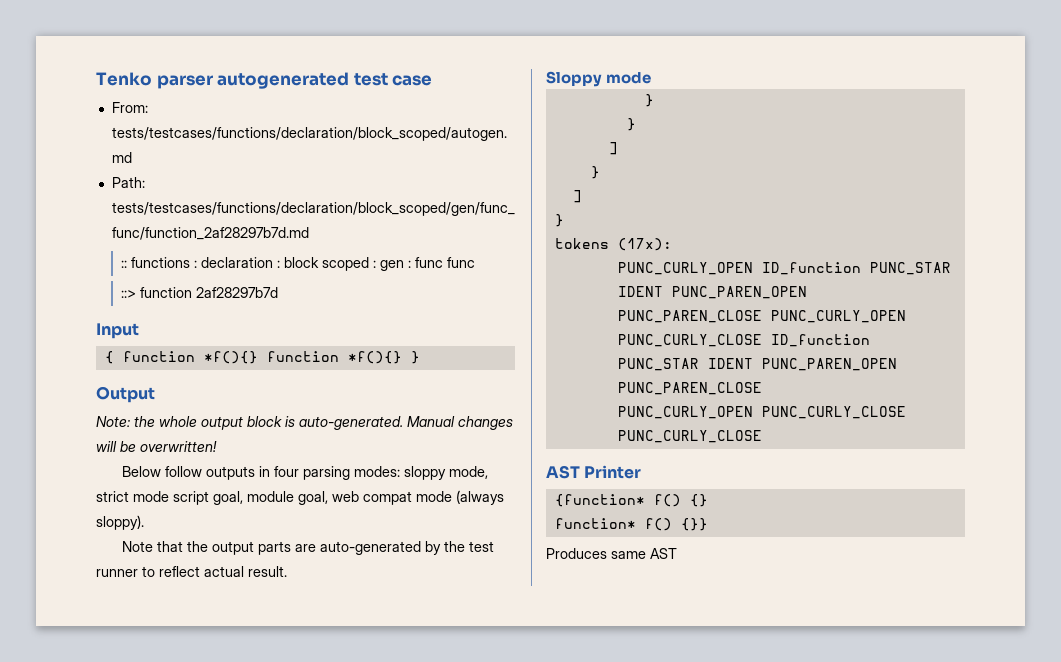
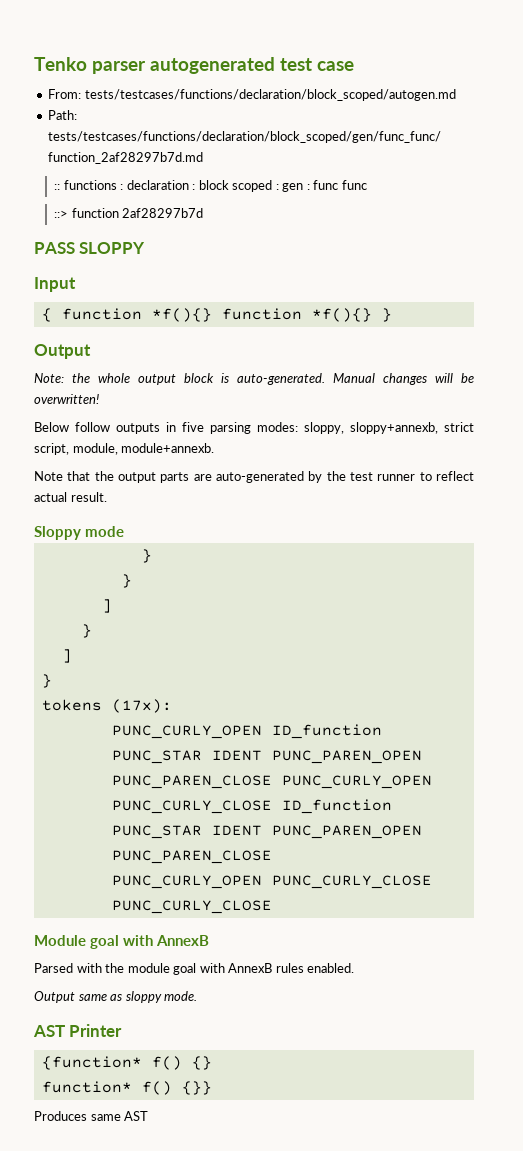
+ PASS SLOPPY
- Below follow outputs in four parsing modes: sloppy mode, strict mode script goal, module goal, web compat mode (always sloppy).
+ Below follow outputs in five parsing modes: sloppy, sloppy+annexb, strict script, module, module+annexb.
+ Module goal with AnnexB
+ Parsed with the module goal with AnnexB rules enabled.
+ Output same as sloppy mode.

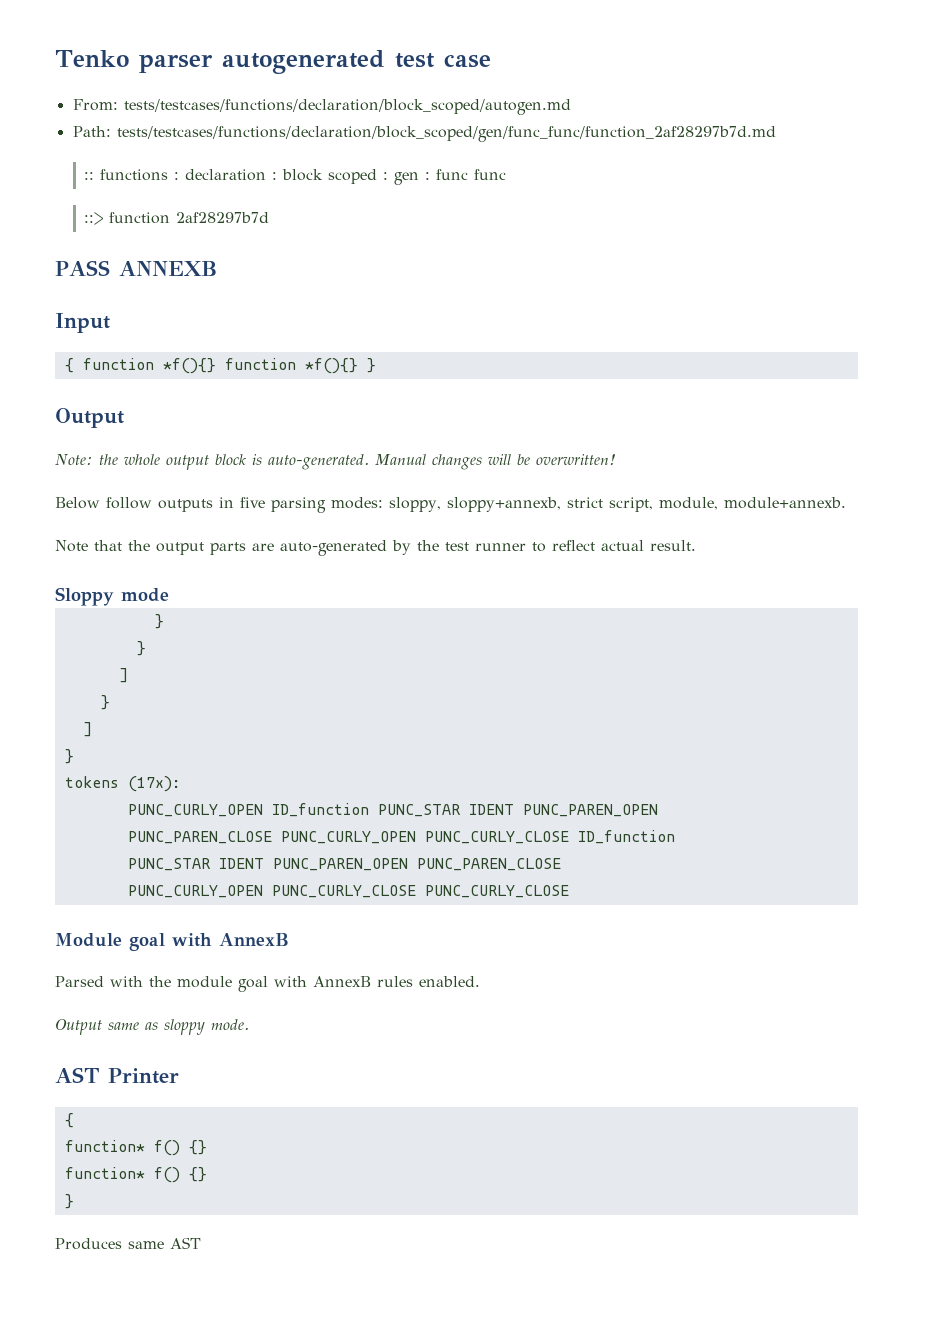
- PASS SLOPPY
+ PASS ANNEXB
  AST Printer
- {function* f() {}
- function* f() {}}
+ {
+ function* f() {}
+ function* f() {}
+ }

